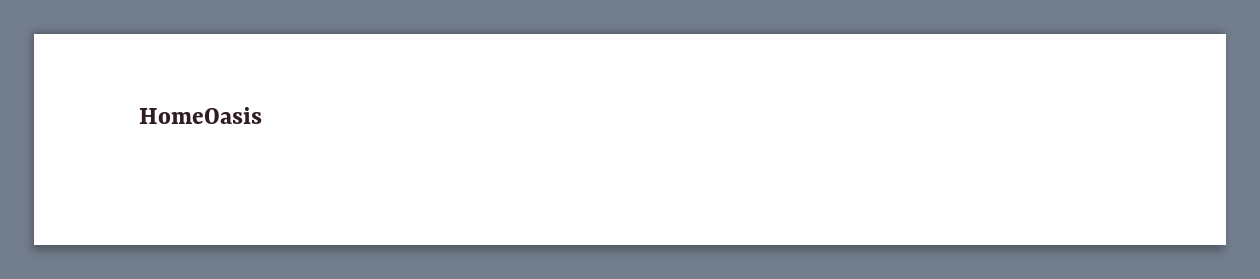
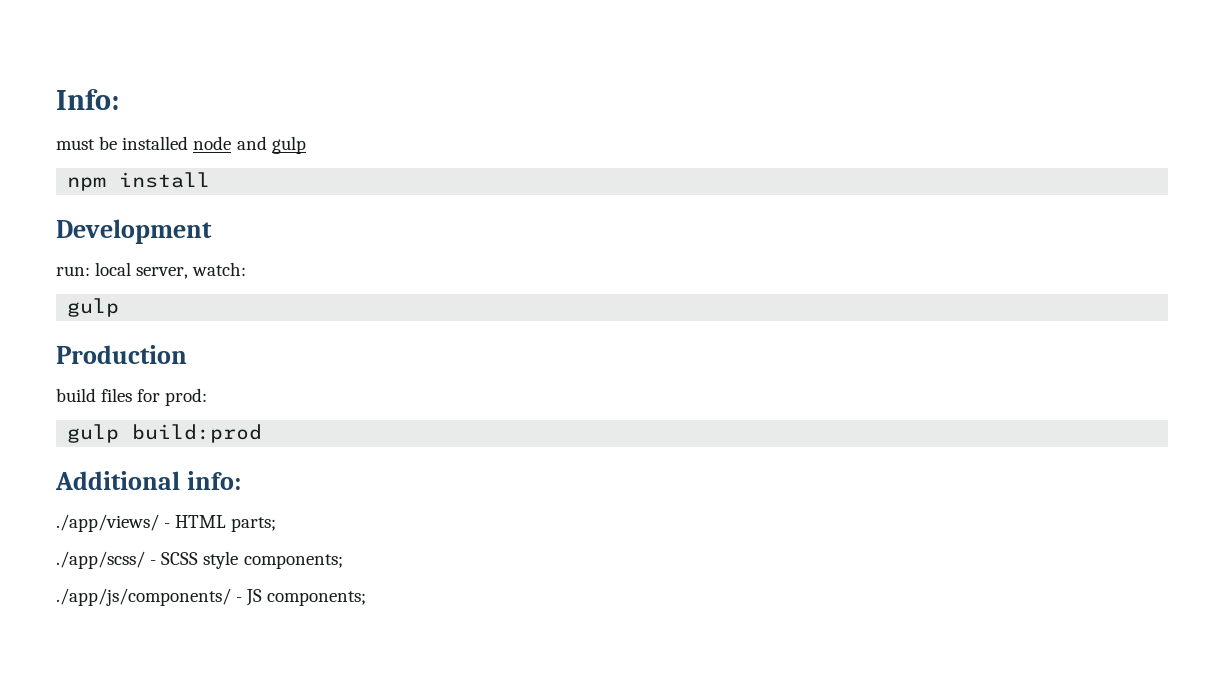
- HomeOasis
+ Info:
+ must be installed node and gulp
+ npm install
+ Development
+ run: local server, watch:
+ gulp
+ Production
+ build files for prod:
+ gulp build:prod
+ Additional info:
+ ./app/views/ - HTML parts;
+ ./app/scss/ - SCSS style components;
+ ./app/js/components/ - JS components;

